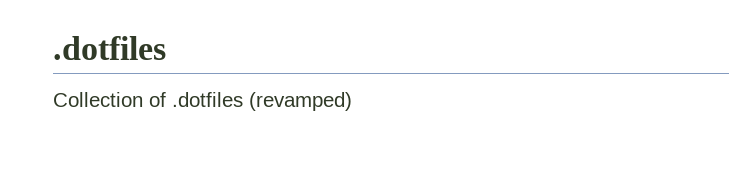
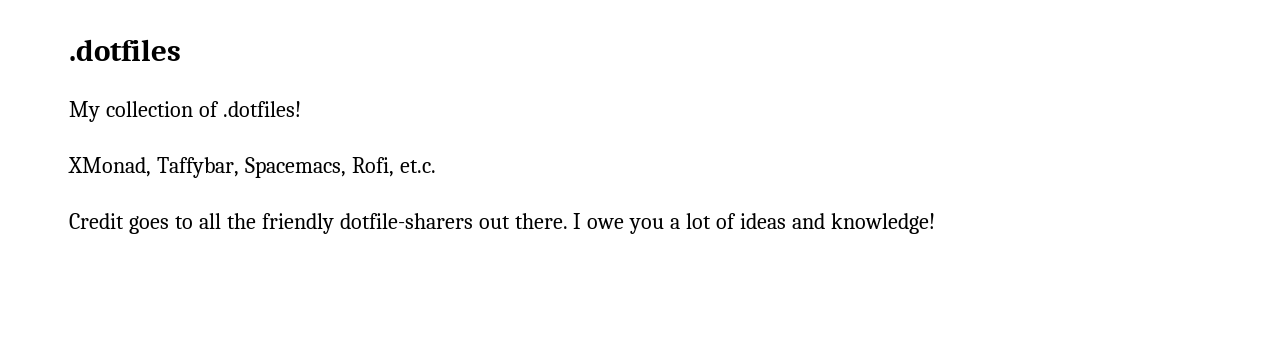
- Collection of .dotfiles (revamped)
+ My collection of .dotfiles!
+ XMonad, Taffybar, Spacemacs, Rofi, et.c.
+ Credit goes to all the friendly dotfile-sharers out there. I owe you a lot of ideas and knowledge!

